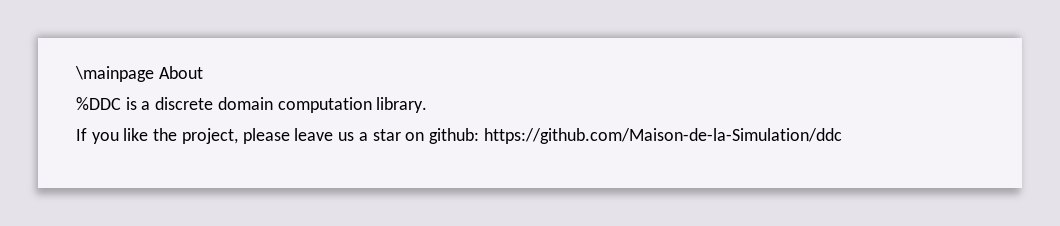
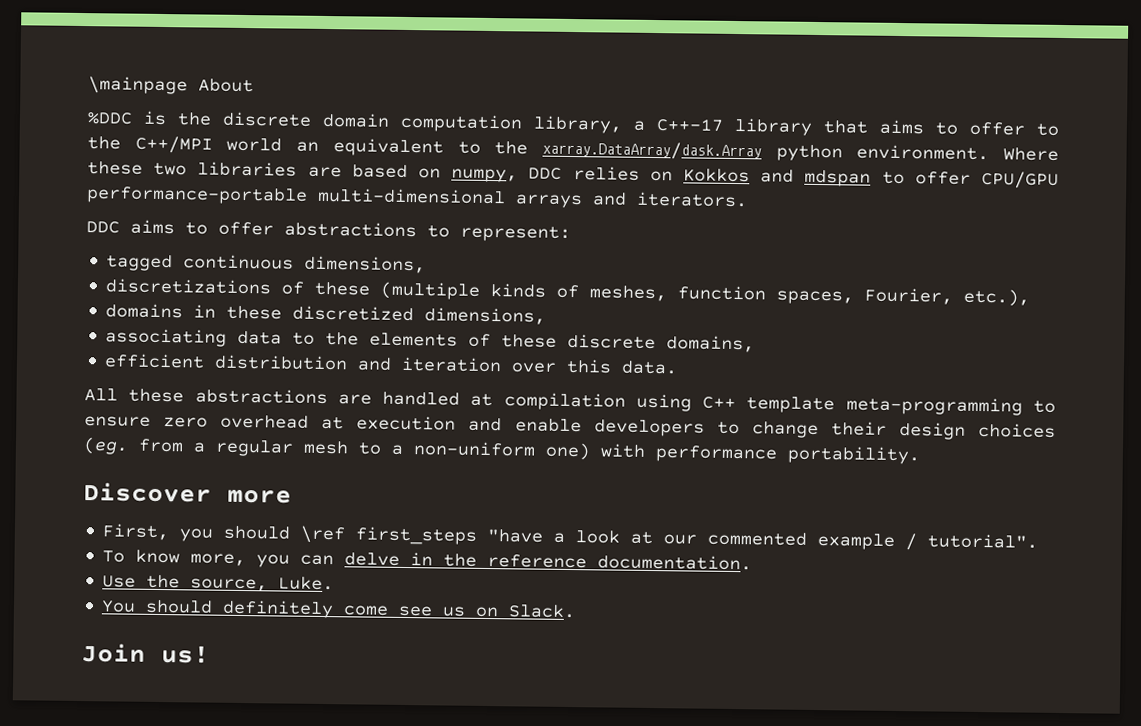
- %DDC is a discrete domain computation library.
- If you like the project, please leave us a star on github: https://github.com/Maison-de-la-Simulation/ddc
+ %DDC is the discrete domain computation library, a C++-17 library that aims to offer to the C++/MPI world an equivalent to the xarray.DataArray/dask.Array python environment. Where these two libraries are based on numpy, DDC relies on Kokkos and mdspan to offer CPU/GPU performance-portable multi-dimensional arrays and iterators.
+ DDC aims to offer abstractions to represent:
+ tagged continuous dimensions,
+ discretizations of these (multiple kinds of meshes, function spaces, Fourier, etc.),
+ domains in these discretized dimensions,
+ associating data to the elements of these discrete domains,
+ efficient distribution and iteration over this data.
+ All these abstractions are handled at compilation using C++ template meta-programming to ensure zero overhead at execution and enable developers to change their design choices (eg. from a regular mesh to a non-uniform one) with performance portability.
+ Discover more
+ First, you should \ref first_steps "have a look at our commented example / tutorial".
+ To know more, you can delve in the reference documentation.
+ Use the source, Luke.
+ You should definitely come see us on Slack.
+ Join us!

